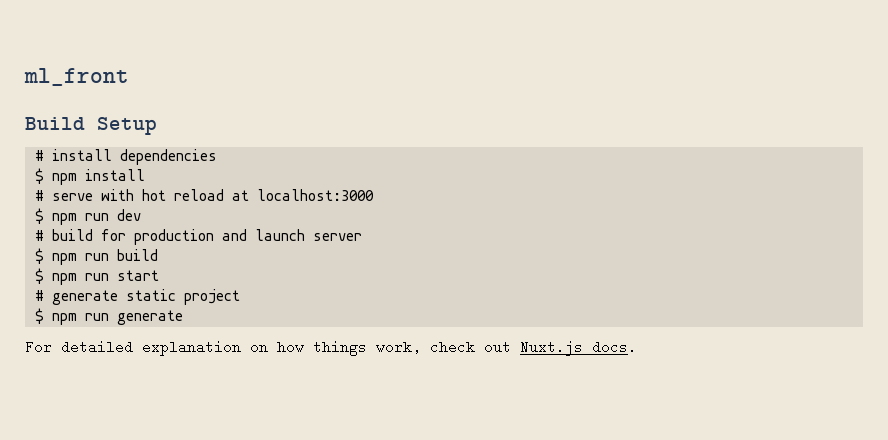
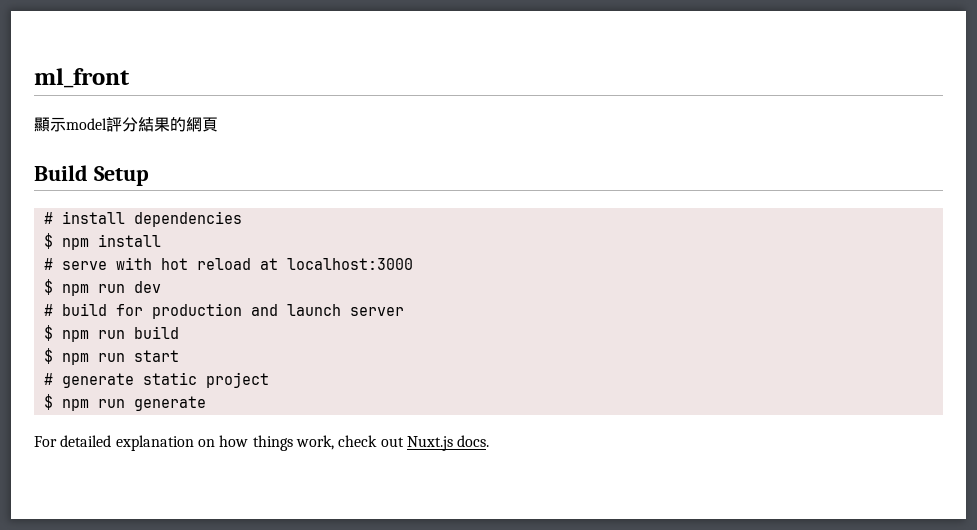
+ 顯示model評分結果的網頁

